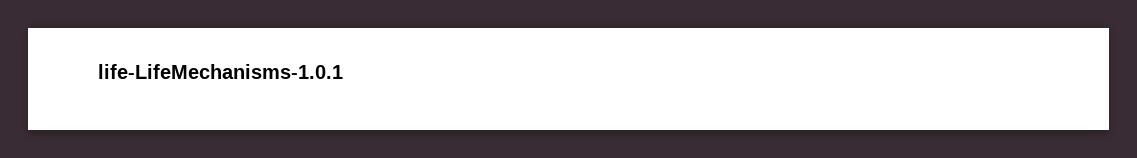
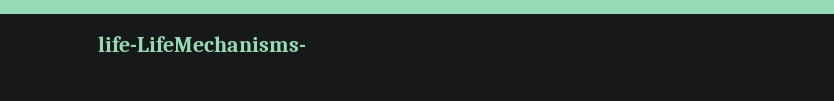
- life-LifeMechanisms-1.0.1
+ life-LifeMechanisms-

